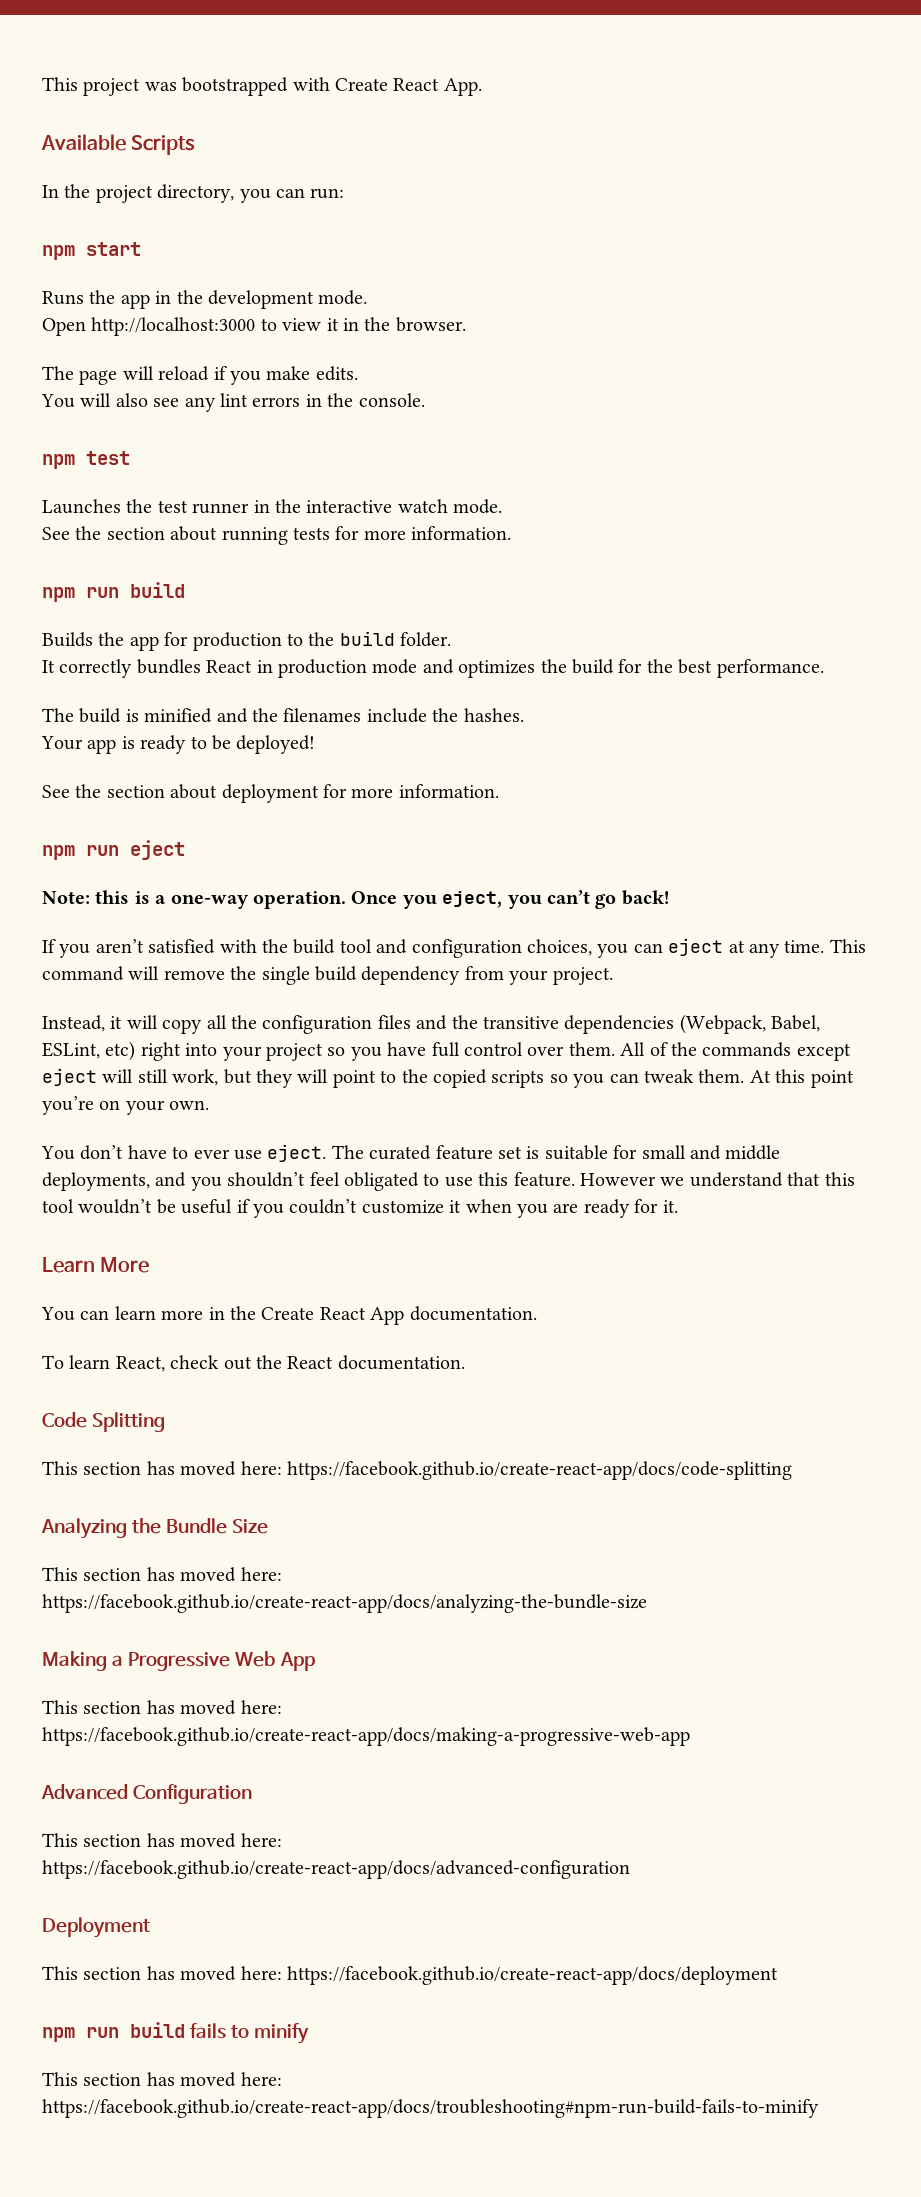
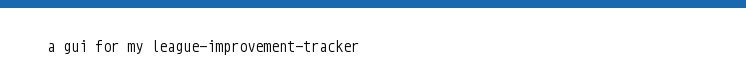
- This project was bootstrapped with Create React App.
- Available Scripts
- In the project directory, you can run:
- npm start
- Runs the app in the development mode.
- Open http://localhost:3000 to view it in the browser.
- The page will reload if you make edits.
- You will also see any lint errors in the console.
- npm test
- Launches the test runner in the interactive watch mode.
- See the section about running tests for more information.
- npm run build
- Builds the app for production to the build folder.
- It correctly bundles React in production mode and optimizes the build for the best performance.
- The build is minified and the filenames include the hashes.
- Your app is ready to be deployed!
- See the section about deployment for more information.
- npm run eject
- Note: this is a one-way operation. Once you eject, you can’t go back!
- If you aren’t satisfied with the build tool and configuration choices, you can eject at any time. This command will remove the single build dependency from your project.
- Instead, it will copy all the configuration files and the transitive dependencies (Webpack, Babel, ESLint, etc) right into your project so you have full control over them. All of the commands except eject will still work, but they will point to the copied scripts so you can tweak them. At this point you’re on your own.
- You don’t have to ever use eject. The curated feature set is suitable for small and middle deployments, and you shouldn’t feel obligated to use this feature. However we understand that this tool wouldn’t be useful if you couldn’t customize it when you are ready for it.
- Learn More
- You can learn more in the Create React App documentation.
- To learn React, check out the React documentation.
- Code Splitting
- This section has moved here: https://facebook.github.io/create-react-app/docs/code-splitting
- Analyzing the Bundle Size
- This section has moved here: https://facebook.github.io/create-react-app/docs/analyzing-the-bundle-size
- Making a Progressive Web App
- This section has moved here: https://facebook.github.io/create-react-app/docs/making-a-progressive-web-app
- Advanced Configuration
- This section has moved here: https://facebook.github.io/create-react-app/docs/advanced-configuration
- Deployment
- This section has moved here: https://facebook.github.io/create-react-app/docs/deployment
- npm run build fails to minify
- This section has moved here: https://facebook.github.io/create-react-app/docs/troubleshooting#npm-run-build-fails-to-minify
+ a gui for my league-improvement-tracker

